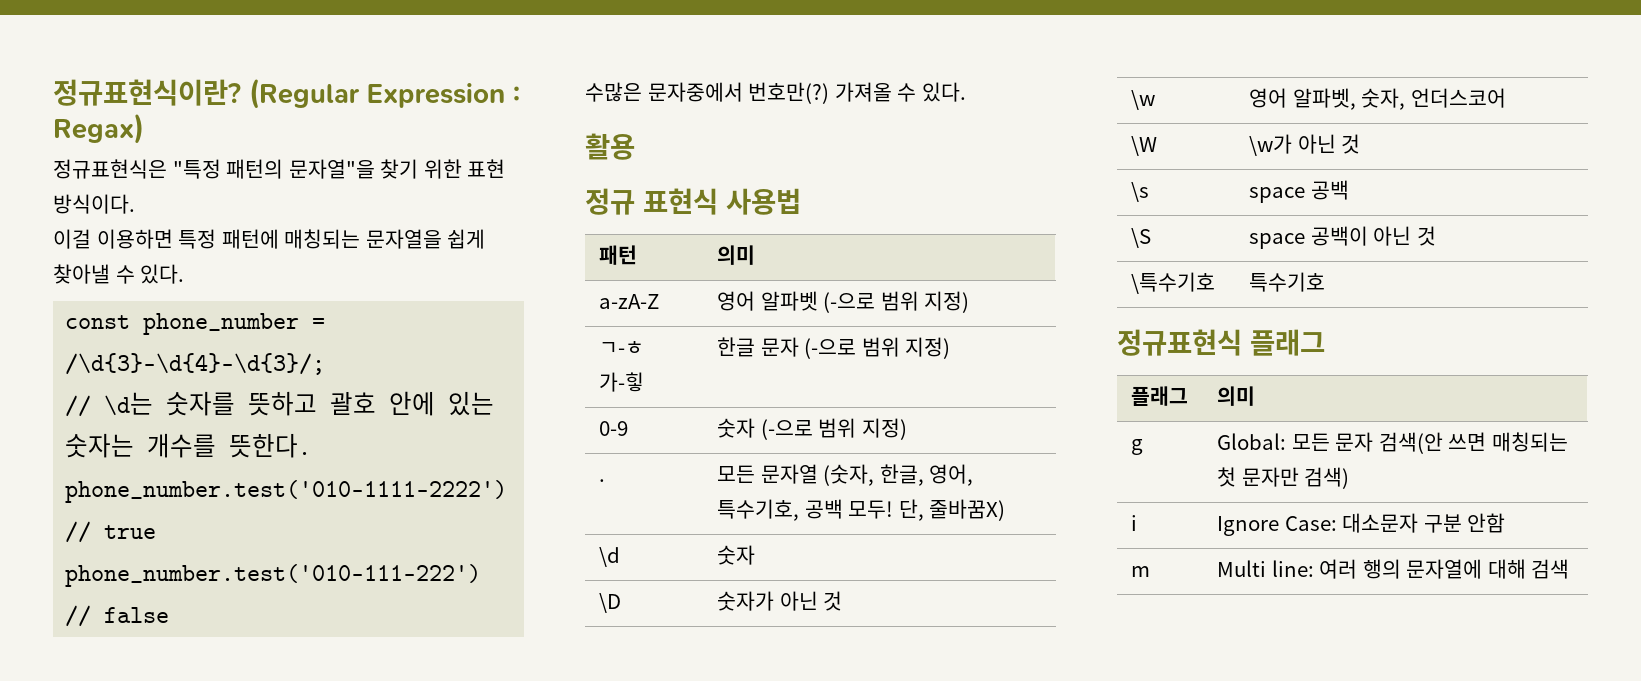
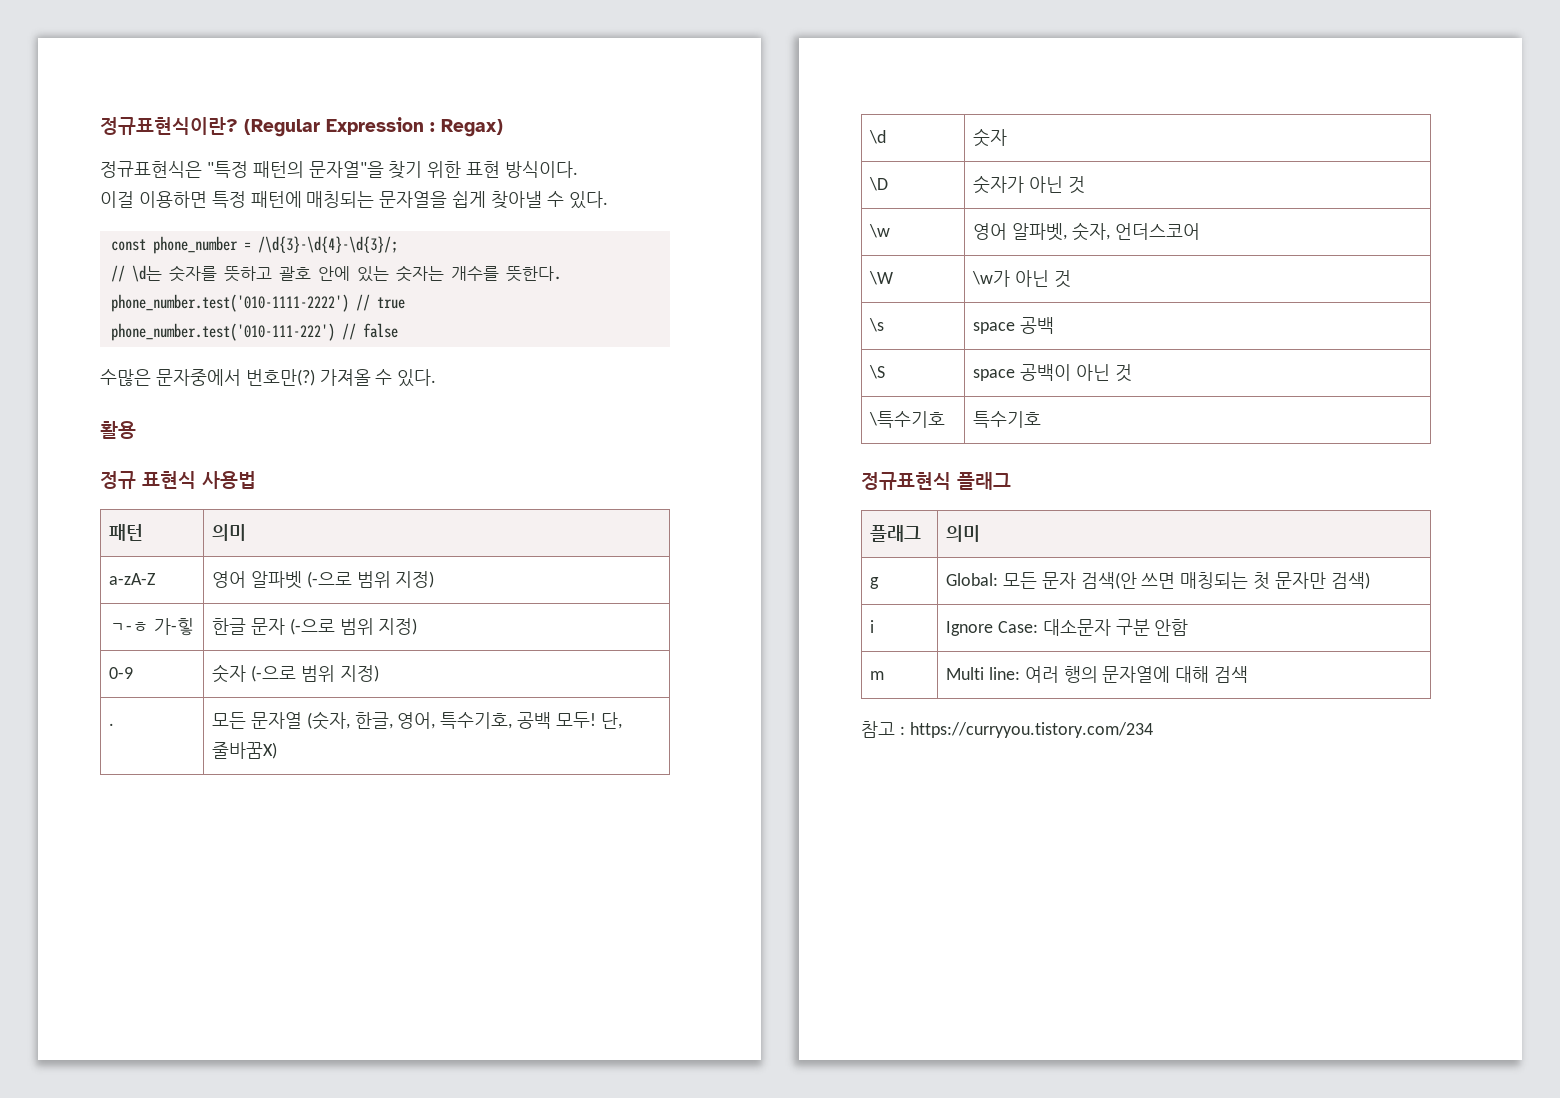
+ 참고 : https://curryyou.tistory.com/234

